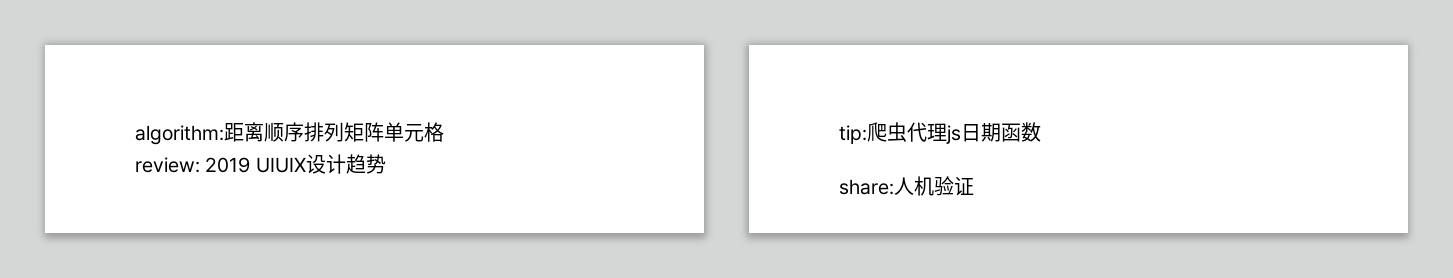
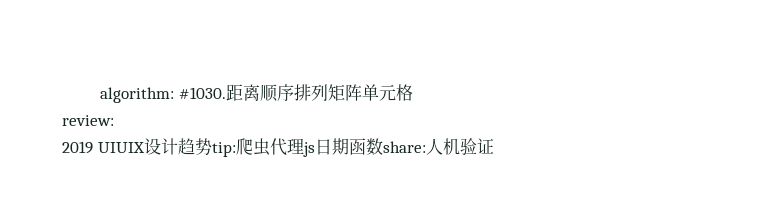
- algorithm:距离顺序排列矩阵单元格
+ algorithm: #1030.距离顺序排列矩阵单元格
- review: 2019 UIUIX设计趋势
- tip:爬虫代理js日期函数
- share:人机验证
+ review:
+ 2019 UIUIX设计趋势tip:爬虫代理js日期函数share:人机验证

